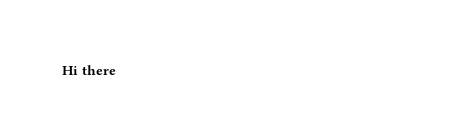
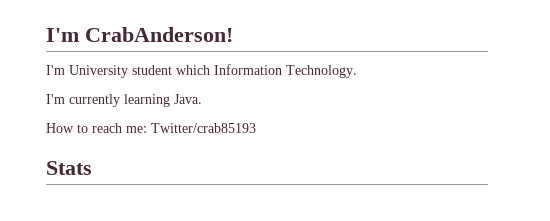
- Hi there
+ I'm CrabAnderson!
+ I'm University student which Information Technology.
+ I'm currently learning Java.
+ How to reach me: Twitter/crab85193
+ Stats

